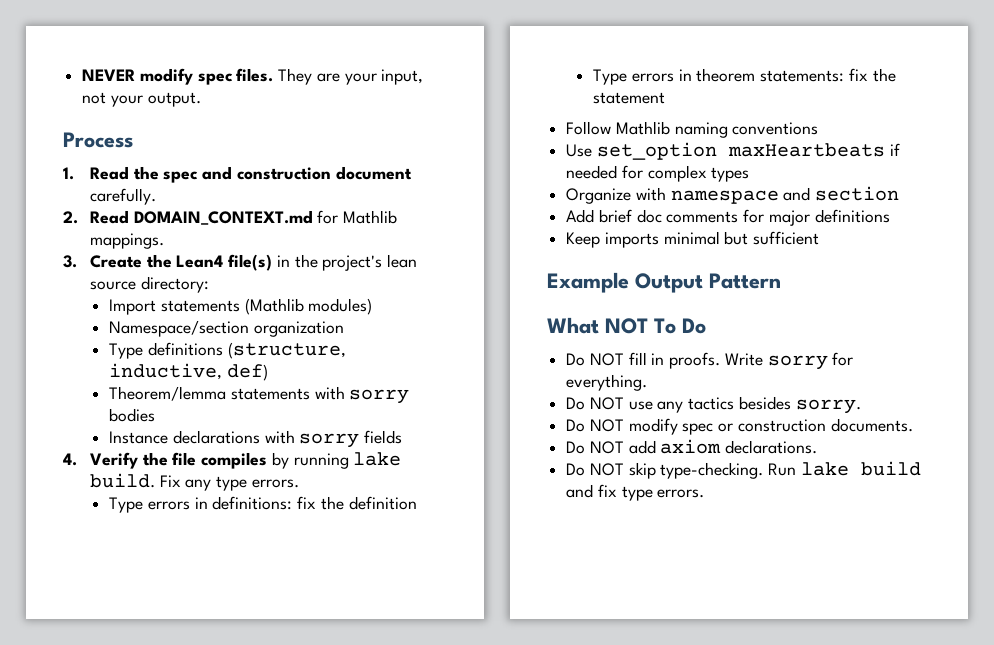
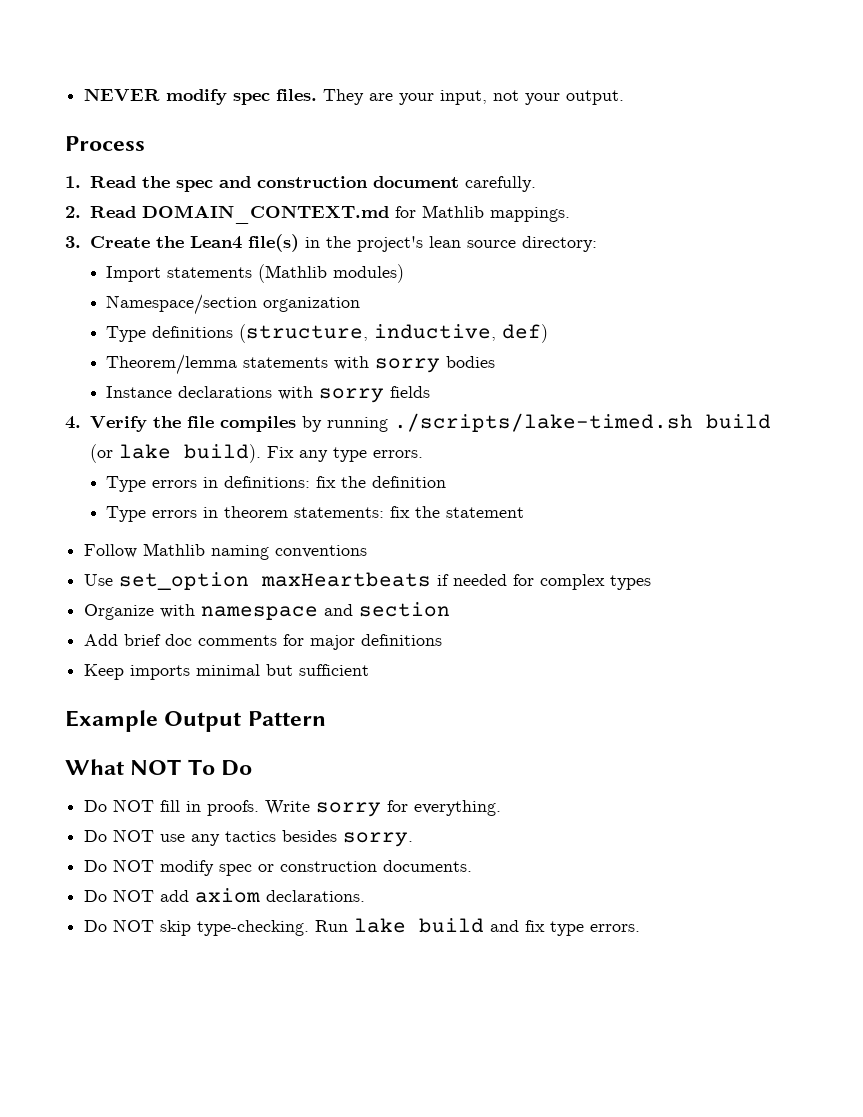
- 4. Verify the file compiles by running lake build.
+ 4. Verify the file compiles by running ./scripts/lake-timed.sh build (or lake build).

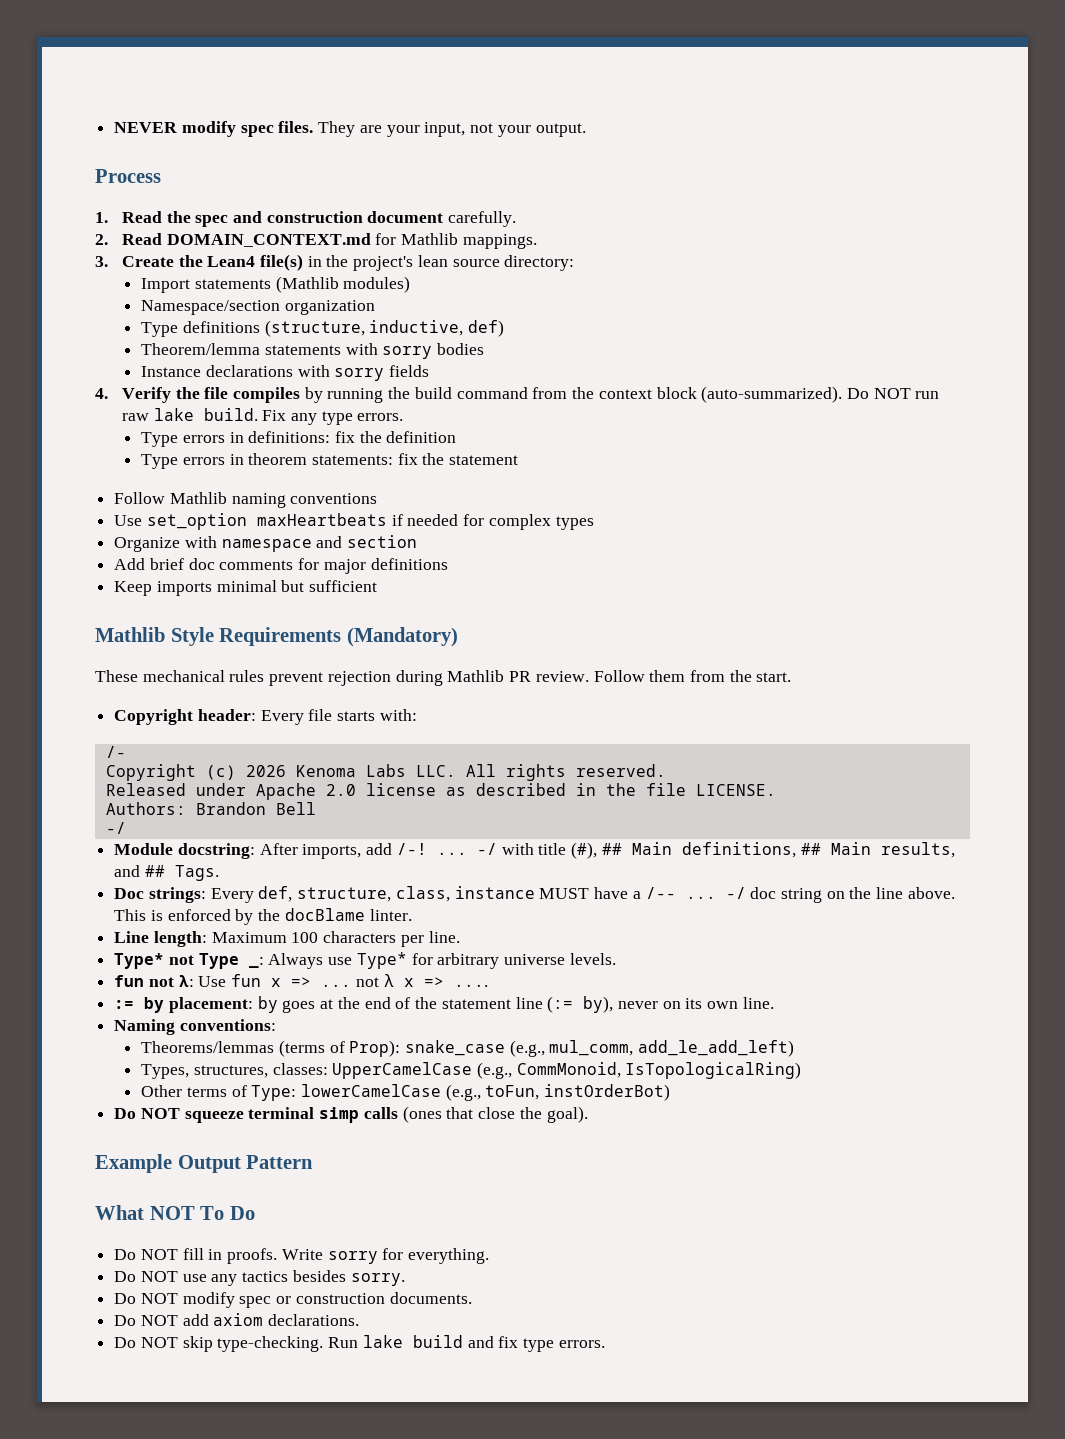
- 4. Verify the file compiles by running ./scripts/lake-timed.sh build (or lake build).
+ 4. Verify the file compiles by running the build command from the context block (auto-summarized). Do NOT run raw lake build.
+ Mathlib Style Requirements (Mandatory)
+ These mechanical rules prevent rejection during Mathlib PR review. Follow them from the start.
+ Copyright header: Every file starts with:
+ /-
+ Copyright (c) 2026 Kenoma Labs LLC. All rights reserved.
+ Released under Apache 2.0 license as described in the file LICENSE.
+ Authors: Brandon Bell
+ -/
+ Module docstring: After imports, add /-! ... -/ with title (#), ## Main definitions, ## Main results, and ## Tags.
+ Doc strings: Every def, structure, class, instance MUST have a /-- ... -/ doc string on the line above. This is enforced by the docBlame linter.
+ Line length: Maximum 100 characters per line.
+ Type* not Type _: Always use Type* for arbitrary universe levels.
+ fun not λ: Use fun x => ... not λ x => ....
+ := by placement: by goes at the end of the statement line (:= by), never on its own line.
+ Naming conventions:
+ Theorems/lemmas (terms of Prop): snake_case (e.g., mul_comm, add_le_add_left)
+ Types, structures, classes: UpperCamelCase (e.g., CommMonoid, IsTopologicalRing)
+ Other terms of Type: lowerCamelCase (e.g., toFun, instOrderBot)
+ Do NOT squeeze terminal simp calls (ones that close the goal).

